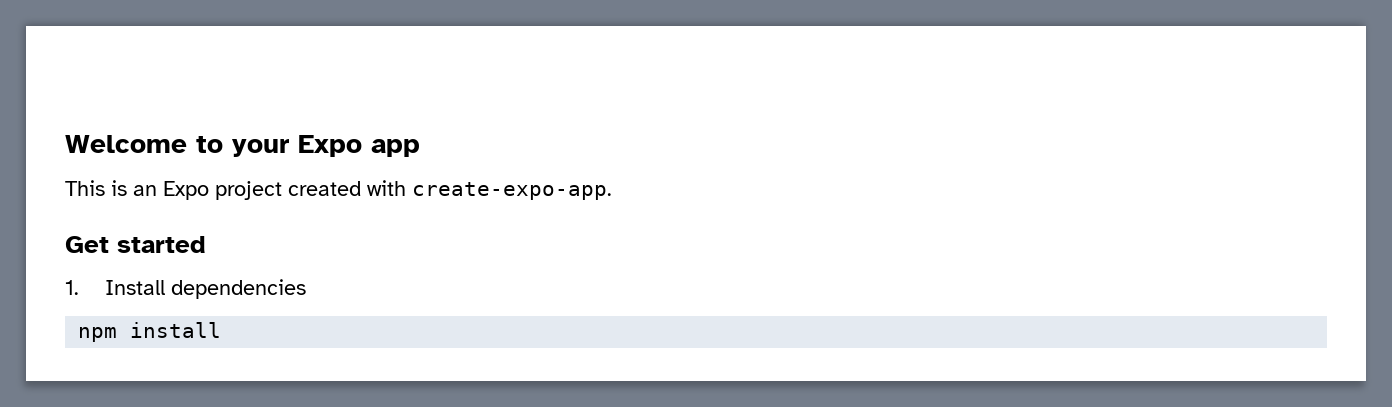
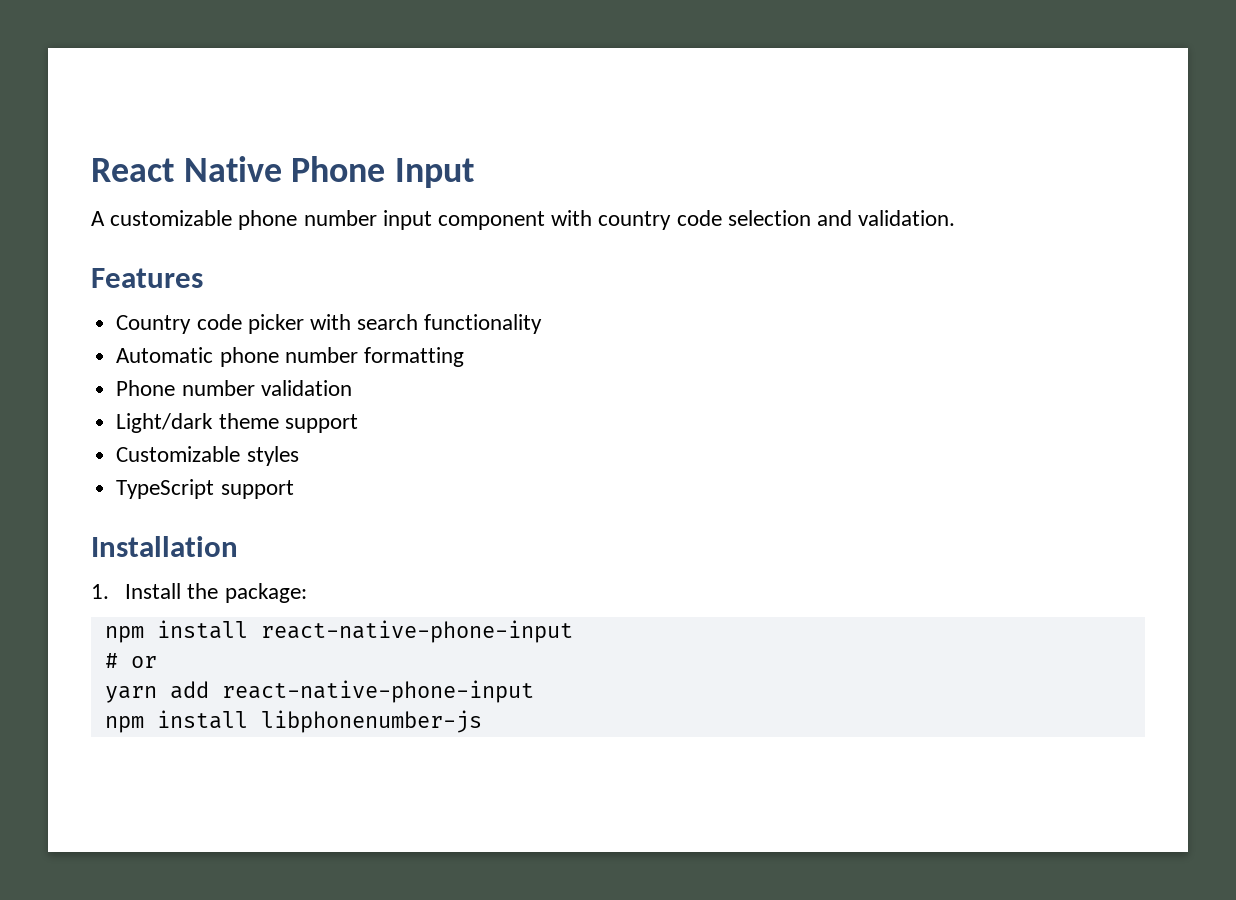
- Welcome to your Expo app
- This is an Expo project created with create-expo-app.
- Get started
+ React Native Phone Input
+ A customizable phone number input component with country code selection and validation.
+ Features
+ Country code picker with search functionality
+ Automatic phone number formatting
+ Phone number validation
+ Light/dark theme support
+ Customizable styles
+ TypeScript support
+ Installation
- 1. Install dependencies
- npm install
+ 1. Install the package:
+ npm install react-native-phone-input
+ # or
+ yarn add react-native-phone-input
+ npm install libphonenumber-js

